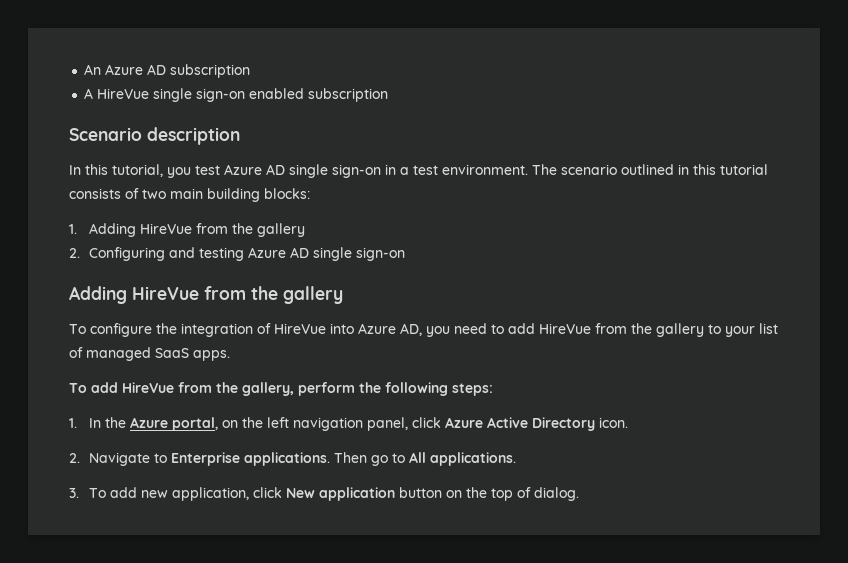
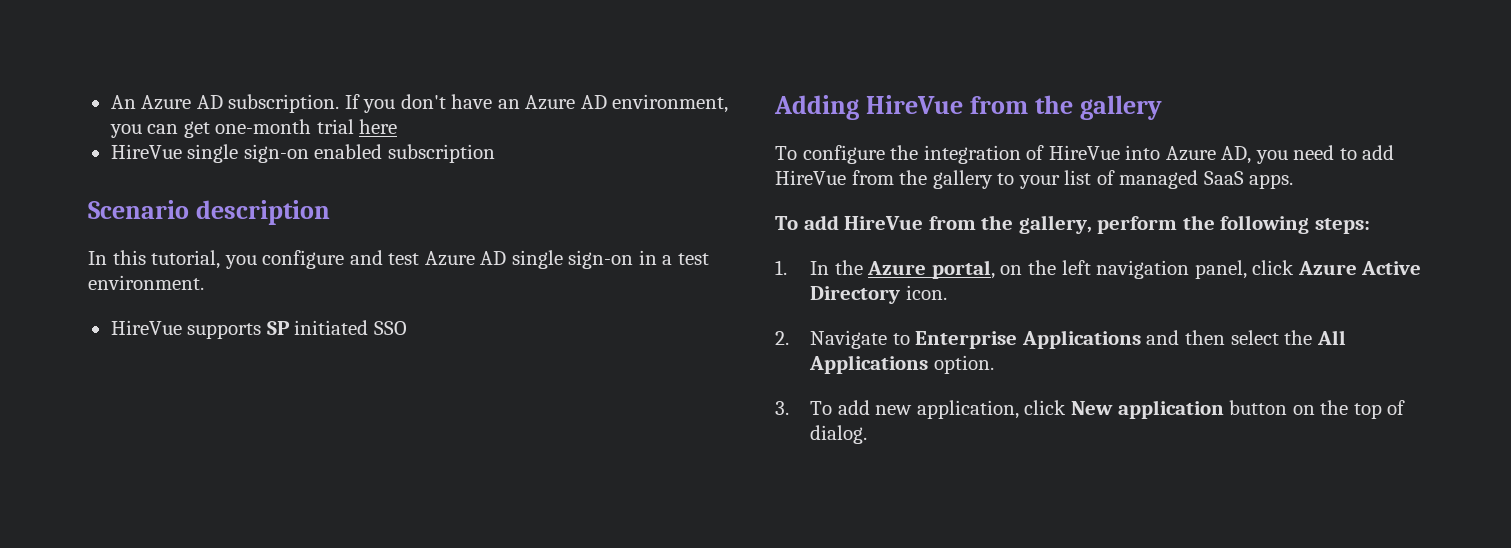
- An Azure AD subscription
- A HireVue single sign-on enabled subscription
+ An Azure AD subscription. If you don't have an Azure AD environment, you can get one-month trial here
+ HireVue single sign-on enabled subscription
- In this tutorial, you test Azure AD single sign-on in a test environment. The scenario outlined in this tutorial consists of two main building blocks:
- 1. Adding HireVue from the gallery
- 2. Configuring and testing Azure AD single sign-on
+ In this tutorial, you configure and test Azure AD single sign-on in a test environment.
+ HireVue supports SP initiated SSO
- 2. Navigate to Enterprise applications. Then go to All applications.
+ 2. Navigate to Enterprise Applications and then select the All Applications option.

